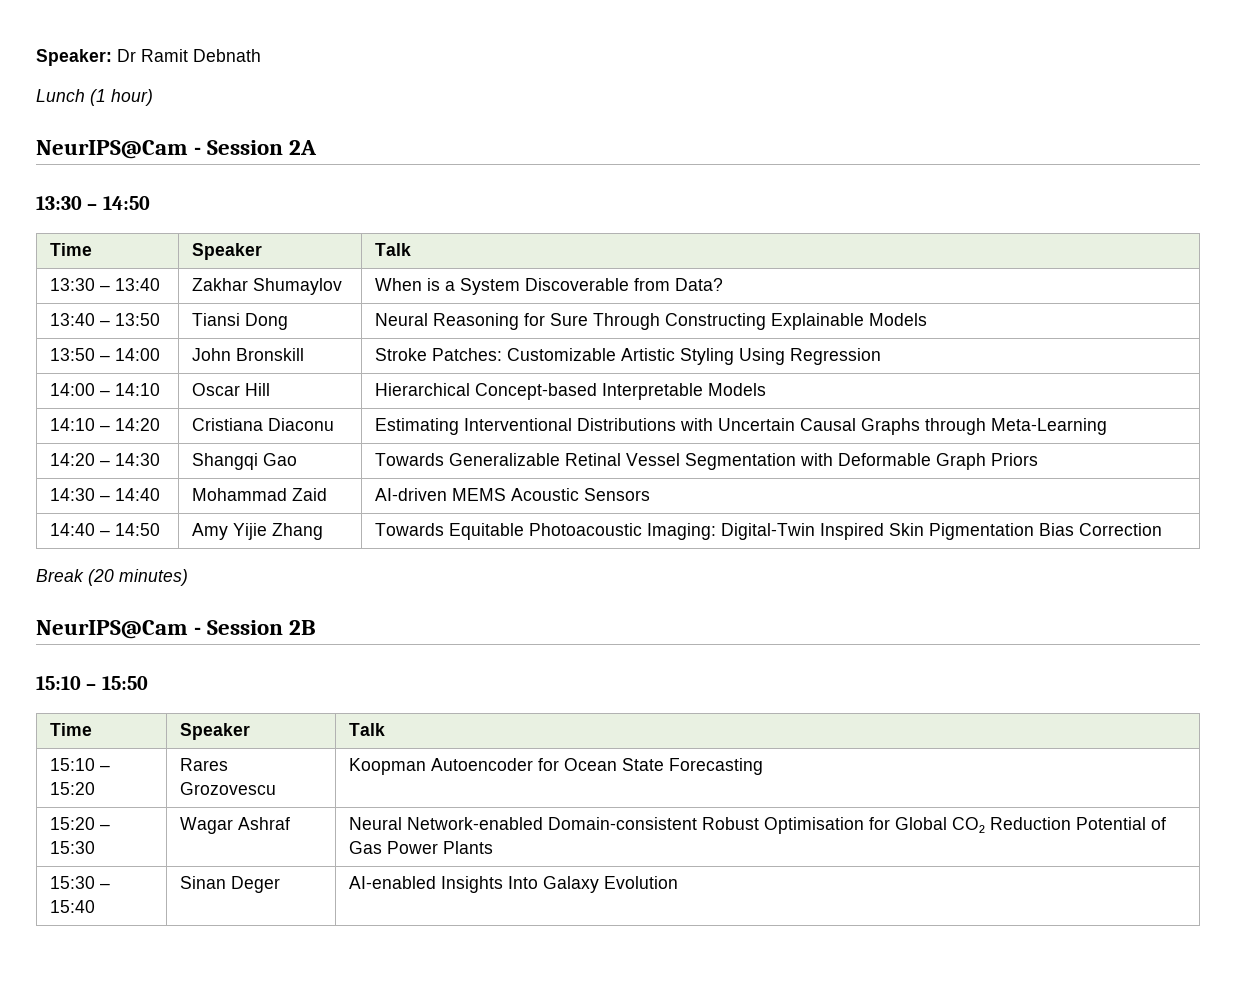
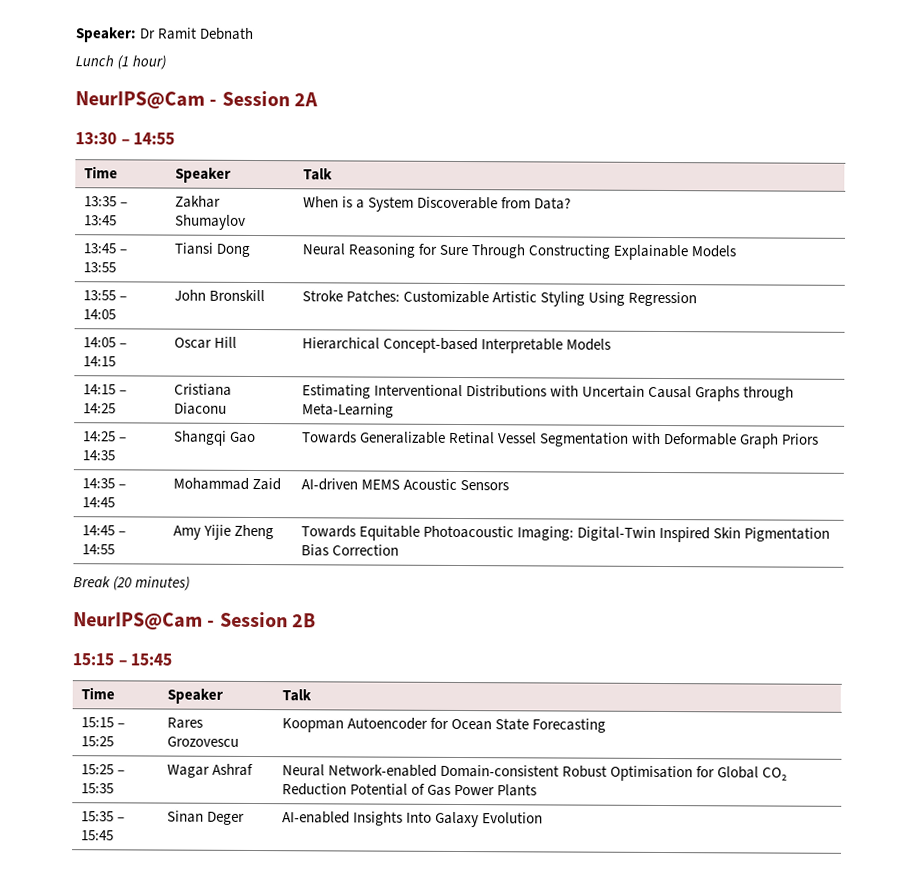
- 13:30 – 14:50
+ 13:30 – 14:55
  Time | Speaker | Talk
- 13:30 – 13:40 | Zakhar Shumaylov | When is a System Discoverable from Data?
+ 13:35 – 13:45 | Zakhar Shumaylov | When is a System Discoverable from Data?
- 13:40 – 13:50 | Tiansi Dong | Neural Reasoning for Sure Through Constructing Explainable Models
+ 13:45 – 13:55 | Tiansi Dong | Neural Reasoning for Sure Through Constructing Explainable Models
- 13:50 – 14:00 | John Bronskill | Stroke Patches: Customizable Artistic Styling Using Regression
+ 13:55 – 14:05 | John Bronskill | Stroke Patches: Customizable Artistic Styling Using Regression
- 14:00 – 14:10 | Oscar Hill | Hierarchical Concept-based Interpretable Models
+ 14:05 – 14:15 | Oscar Hill | Hierarchical Concept-based Interpretable Models
- 14:10 – 14:20 | Cristiana Diaconu | Estimating Interventional Distributions with Uncertain Causal Graphs through Meta-Learning
+ 14:15 – 14:25 | Cristiana Diaconu | Estimating Interventional Distributions with Uncertain Causal Graphs through Meta-Learning
- 14:20 – 14:30 | Shangqi Gao | Towards Generalizable Retinal Vessel Segmentation with Deformable Graph Priors
+ 14:25 – 14:35 | Shangqi Gao | Towards Generalizable Retinal Vessel Segmentation with Deformable Graph Priors
- 14:30 – 14:40 | Mohammad Zaid | AI-driven MEMS Acoustic Sensors
+ 14:35 – 14:45 | Mohammad Zaid | AI-driven MEMS Acoustic Sensors
- 14:40 – 14:50 | Amy Yijie Zhang | Towards Equitable Photoacoustic Imaging: Digital-Twin Inspired Skin Pigmentation Bias Correction
+ 14:45 – 14:55 | Amy Yijie Zheng | Towards Equitable Photoacoustic Imaging: Digital-Twin Inspired Skin Pigmentation Bias Correction
- 15:10 – 15:50
+ 15:15 – 15:45
  Time | Speaker | Talk
- 15:10 – 15:20 | Rares Grozovescu | Koopman Autoencoder for Ocean State Forecasting
+ 15:15 – 15:25 | Rares Grozovescu | Koopman Autoencoder for Ocean State Forecasting
- 15:20 – 15:30 | Wagar Ashraf | Neural Network-enabled Domain-consistent Robust Optimisation for Global CO₂ Reduction Potential of Gas Power Plants
+ 15:25 – 15:35 | Wagar Ashraf | Neural Network-enabled Domain-consistent Robust Optimisation for Global CO₂ Reduction Potential of Gas Power Plants
- 15:30 – 15:40 | Sinan Deger | AI-enabled Insights Into Galaxy Evolution
+ 15:35 – 15:45 | Sinan Deger | AI-enabled Insights Into Galaxy Evolution

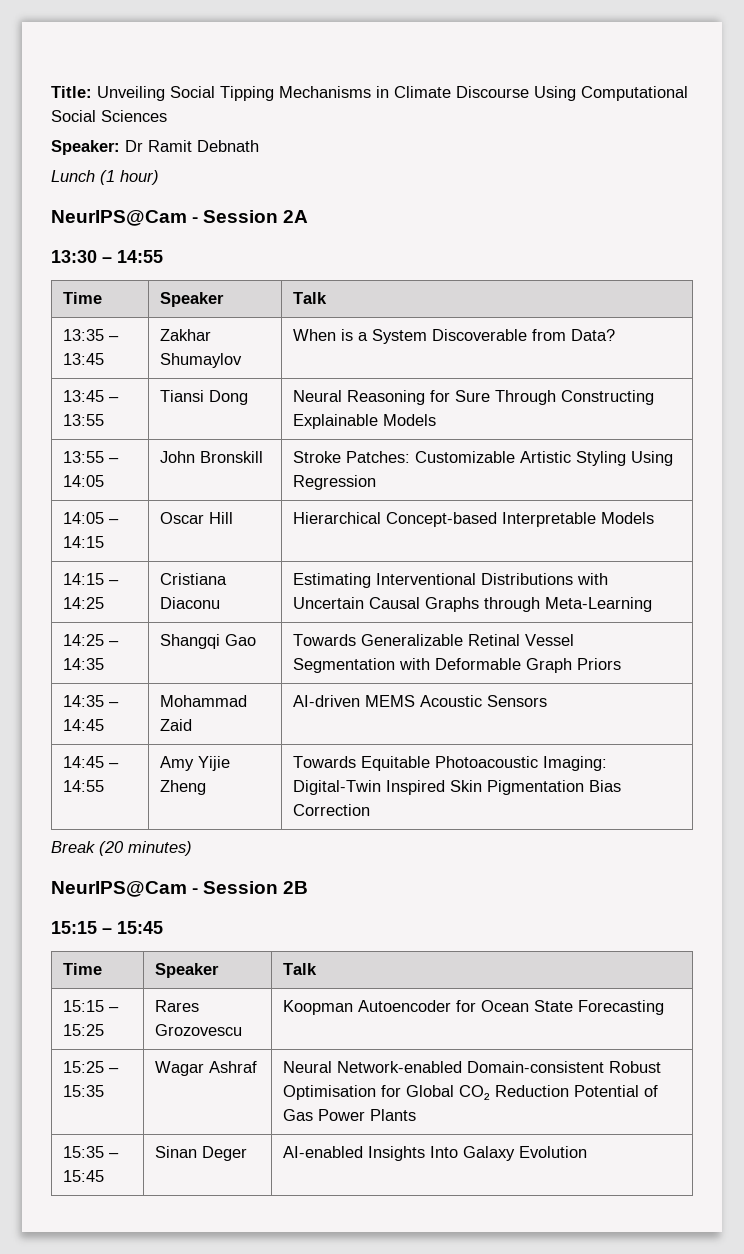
+ Title: Unveiling Social Tipping Mechanisms in Climate Discourse Using Computational Social Sciences

